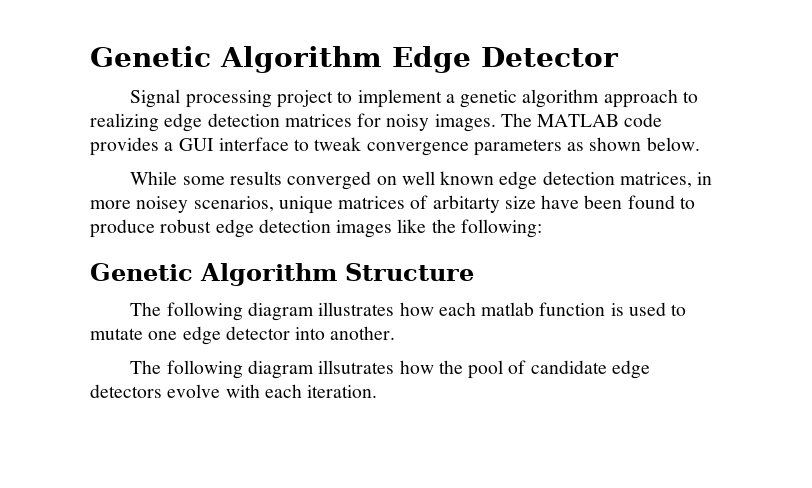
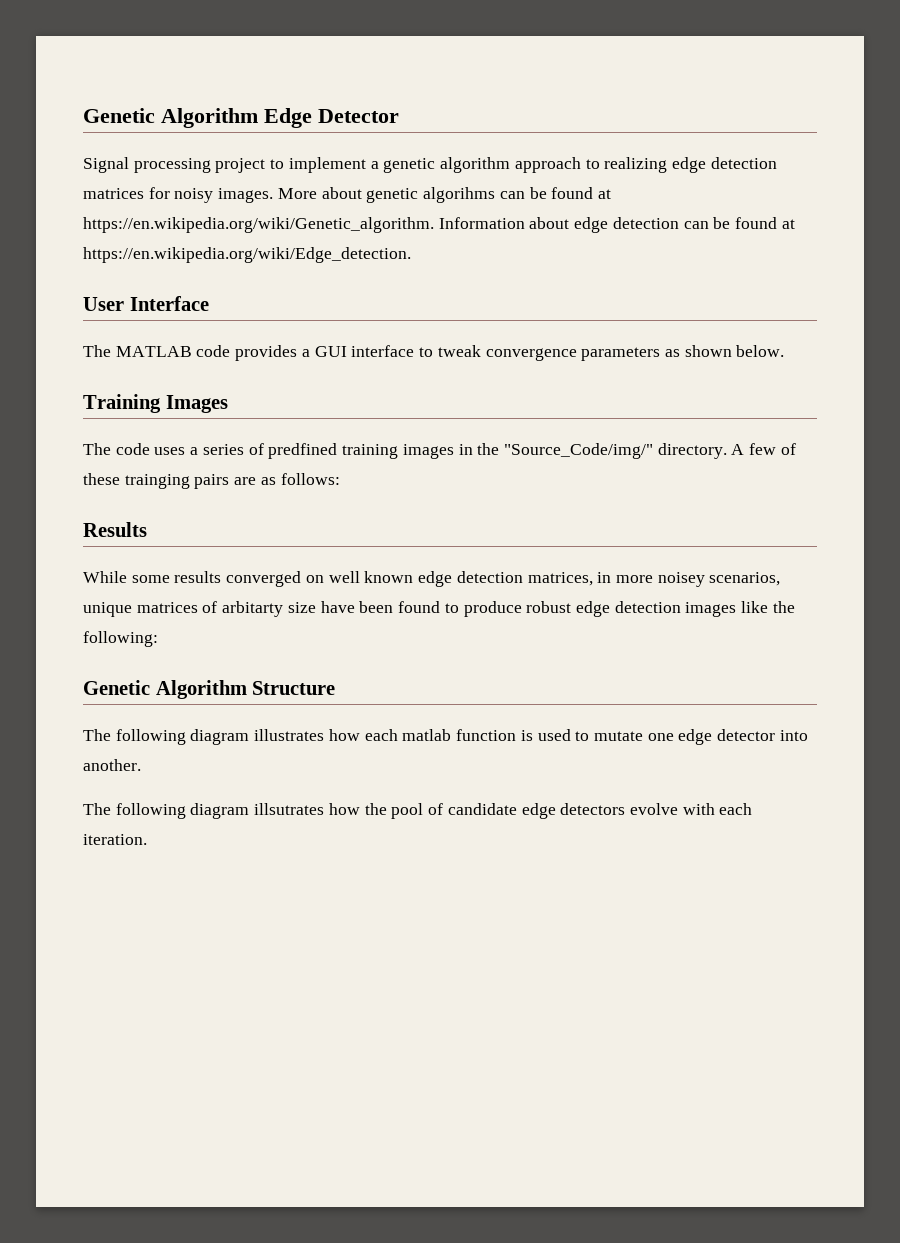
- Signal processing project to implement a genetic algorithm approach to realizing edge detection matrices for noisy images. The MATLAB code provides a GUI interface to tweak convergence parameters as shown below.
+ Signal processing project to implement a genetic algorithm approach to realizing edge detection matrices for noisy images. More about genetic algorihms can be found at https://en.wikipedia.org/wiki/Genetic_algorithm. Information about edge detection can be found at https://en.wikipedia.org/wiki/Edge_detection.
+ User Interface
+ The MATLAB code provides a GUI interface to tweak convergence parameters as shown below.
+ Training Images
+ The code uses a series of predfined training images in the "Source_Code/img/" directory. A few of these trainging pairs are as follows:
+ Results

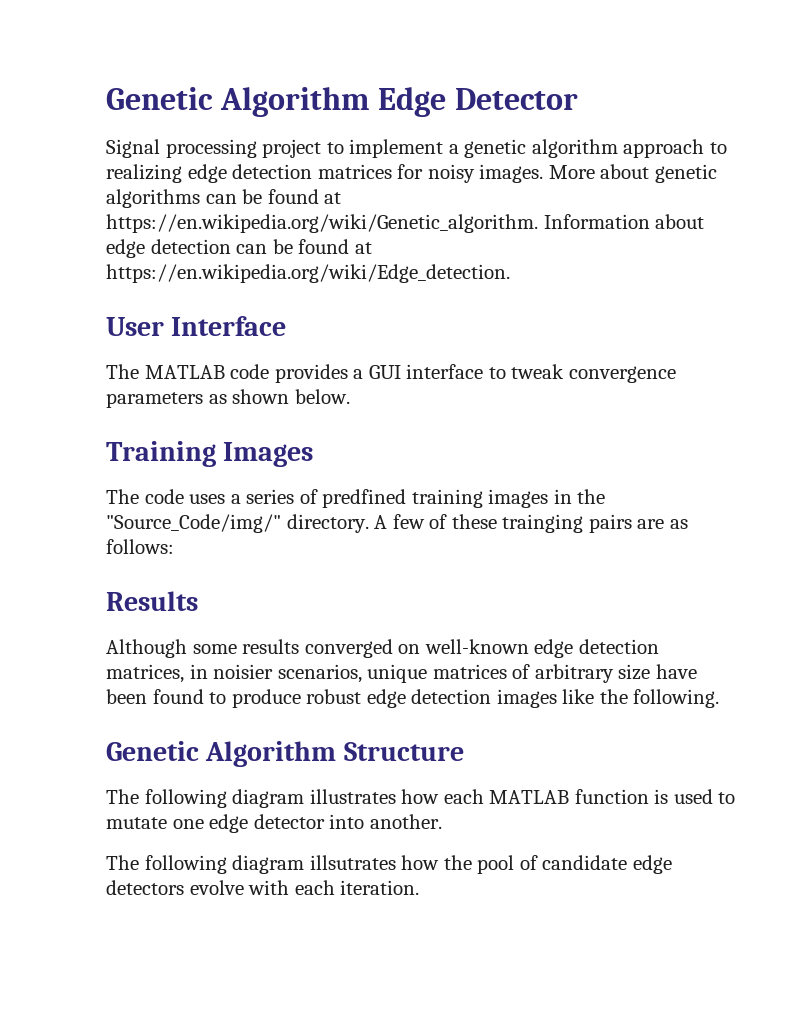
- More about genetic algorihms can be found at https://en.wikipedia.org/wiki/Genetic_algorithm. Information about edge detection can be found at https://en.wikipedia.org/wiki/Edge_detection.
+ More about genetic algorithms can be found at https://en.wikipedia.org/wiki/Genetic_algorithm. Information about edge detection can be found at https://en.wikipedia.org/wiki/Edge_detection.
- While some results converged on well known edge detection matrices, in more noisey scenarios, unique matrices of arbitarty size have been found to produce robust edge detection images like the following:
+ Although some results converged on well-known edge detection matrices, in noisier scenarios, unique matrices of arbitrary size have been found to produce robust edge detection images like the following.
- The following diagram illustrates how each matlab function is used to mutate one edge detector into another.
+ The following diagram illustrates how each MATLAB function is used to mutate one edge detector into another.

